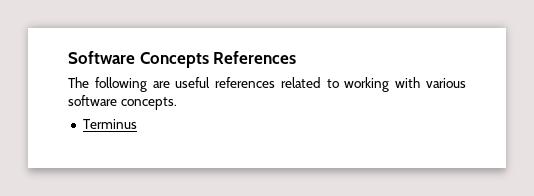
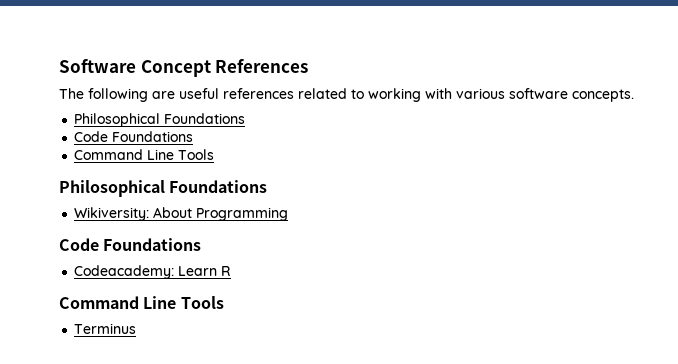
- Software Concepts References
+ Software Concept References
  The following are useful references related to working with various software concepts.
+ Philosophical Foundations
+ Code Foundations
+ Command Line Tools
+ Philosophical Foundations
+ Wikiversity: About Programming
+ Code Foundations
+ Codeacademy: Learn R
+ Command Line Tools

